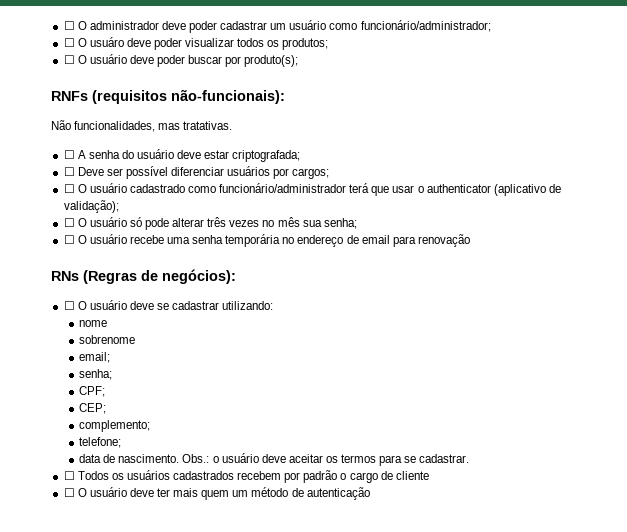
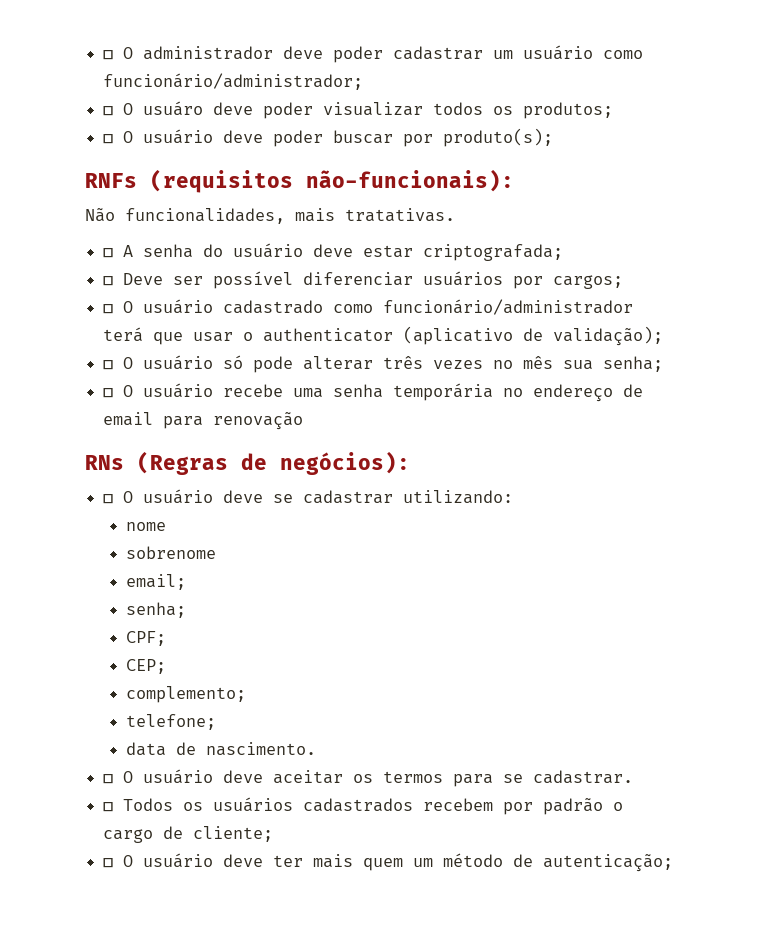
- Não funcionalidades, mas tratativas.
+ Não funcionalidades, mais tratativas.
- data de nascimento. Obs.: o usuário deve aceitar os termos para se cadastrar.
+ data de nascimento.
+ ☐ O usuário deve aceitar os termos para se cadastrar.
- ☐ Todos os usuários cadastrados recebem por padrão o cargo de cliente
+ ☐ Todos os usuários cadastrados recebem por padrão o cargo de cliente;
- ☐ O usuário deve ter mais quem um método de autenticação
+ ☐ O usuário deve ter mais quem um método de autenticação;

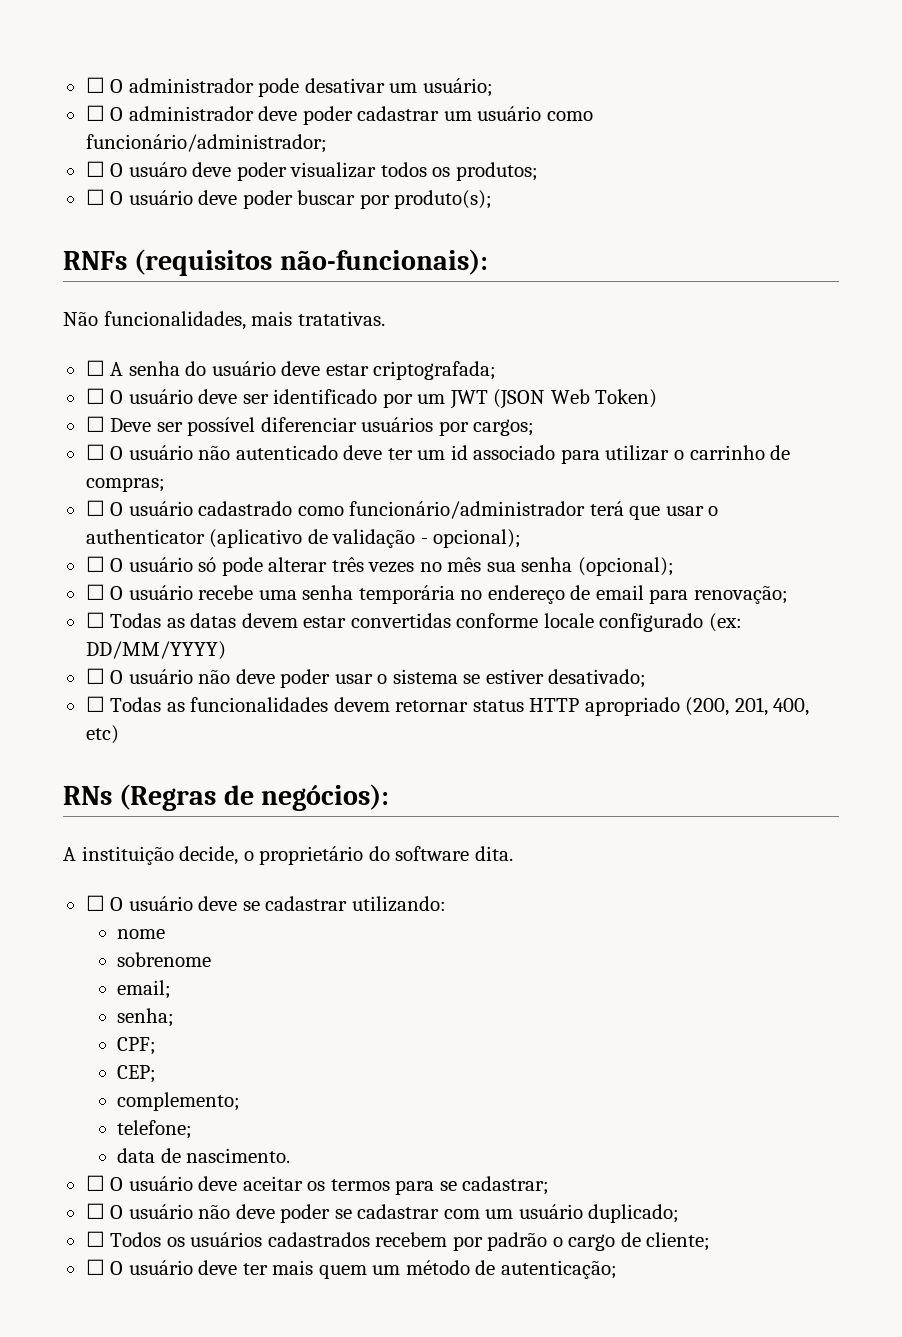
+ ☐ O administrador pode desativar um usuário;
+ ☐ O usuário deve ser identificado por um JWT (JSON Web Token)
+ ☐ O usuário não autenticado deve ter um id associado para utilizar o carrinho de compras;
- ☐ O usuário cadastrado como funcionário/administrador terá que usar o authenticator (aplicativo de validação);
+ ☐ O usuário cadastrado como funcionário/administrador terá que usar o authenticator (aplicativo de validação - opcional);
- ☐ O usuário só pode alterar três vezes no mês sua senha;
+ ☐ O usuário só pode alterar três vezes no mês sua senha (opcional);
- ☐ O usuário recebe uma senha temporária no endereço de email para renovação
+ ☐ O usuário recebe uma senha temporária no endereço de email para renovação;
+ ☐ Todas as datas devem estar convertidas conforme locale configurado (ex: DD/MM/YYYY)
+ ☐ O usuário não deve poder usar o sistema se estiver desativado;
+ ☐ Todas as funcionalidades devem retornar status HTTP apropriado (200, 201, 400, etc)
  RNs (Regras de negócios):
+ A instituição decide, o proprietário do software dita.
- ☐ O usuário deve aceitar os termos para se cadastrar.
+ ☐ O usuário deve aceitar os termos para se cadastrar;
+ ☐ O usuário não deve poder se cadastrar com um usuário duplicado;

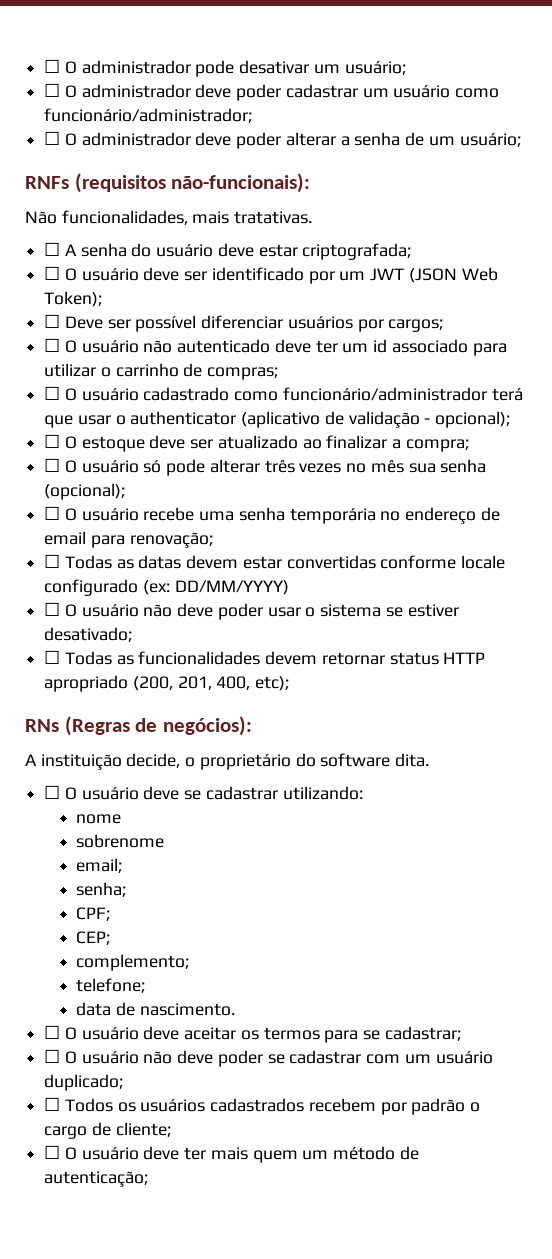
- ☐ O usuáro deve poder visualizar todos os produtos;
- ☐ O usuário deve poder buscar por produto(s);
+ ☐ O administrador deve poder alterar a senha de um usuário;
- ☐ O usuário deve ser identificado por um JWT (JSON Web Token)
+ ☐ O usuário deve ser identificado por um JWT (JSON Web Token);
+ ☐ O estoque deve ser atualizado ao finalizar a compra;
- ☐ Todas as funcionalidades devem retornar status HTTP apropriado (200, 201, 400, etc)
+ ☐ Todas as funcionalidades devem retornar status HTTP apropriado (200, 201, 400, etc);

